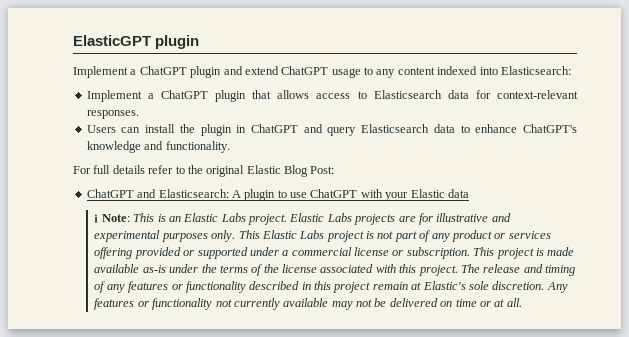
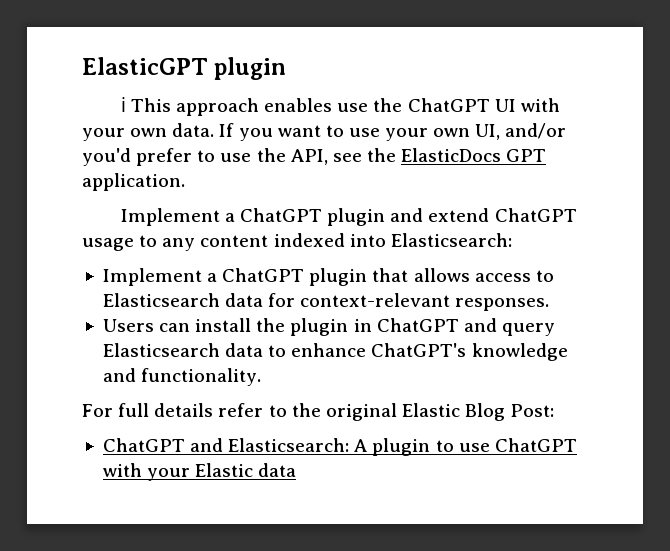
+ ℹ This approach enables use the ChatGPT UI with your own data. If you want to use your own UI, and/or you'd prefer to use the API, see the ElasticDocs GPT application.
- ℹ Note: This is an Elastic Labs project. Elastic Labs projects are for illustrative and experimental purposes only. This Elastic Labs project is not part of any product or services offering provided or supported under a commercial license or subscription. This project is made available as-is under the terms of the license associated with this project. The release and timing of any features or functionality described in this project remain at Elastic's sole discretion. Any features or functionality not currently available may not be delivered on time or at all.

